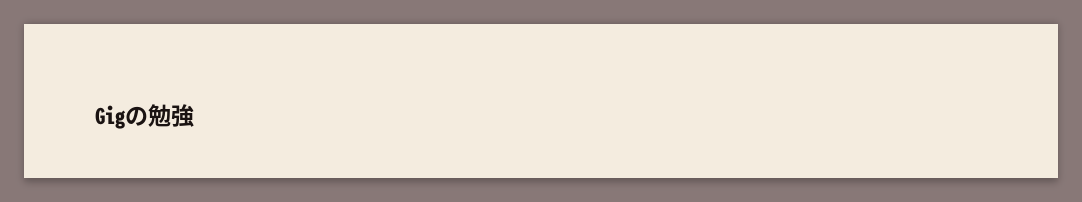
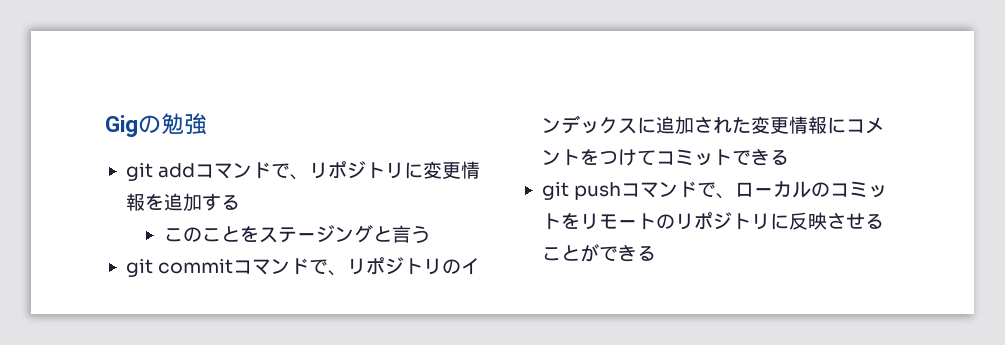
+ git addコマンドで、リポジトリに変更情報を追加する
+ このことをステージングと言う
+ git commitコマンドで、リポジトリのインデックスに追加された変更情報にコメントをつけてコミットできる
+ git pushコマンドで、ローカルのコミットをリモートのリポジトリに反映させることができる

